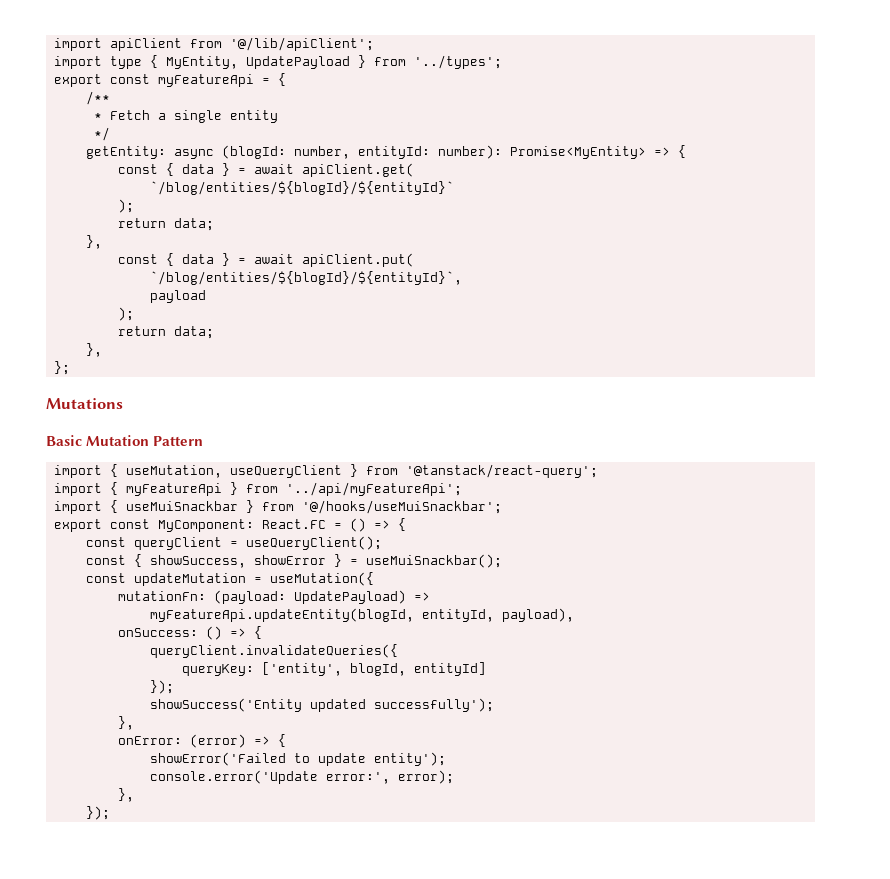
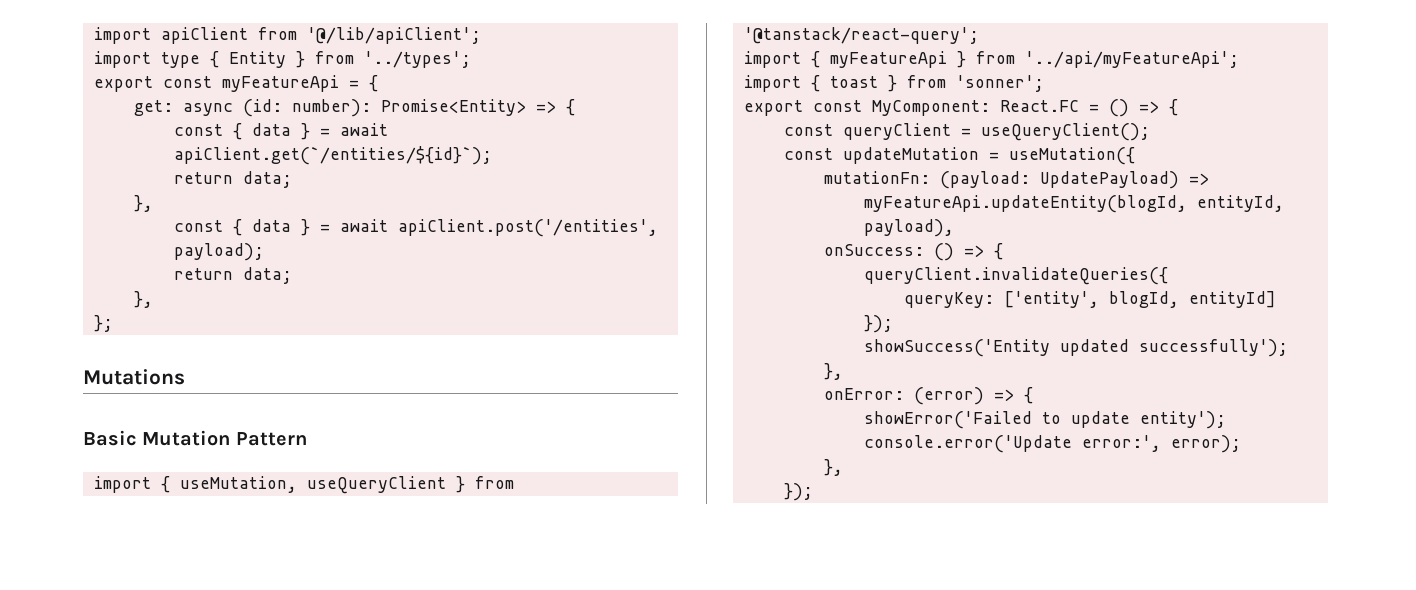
- import type { MyEntity, UpdatePayload } from '../types';
+ import type { Entity } from '../types';
- /**
- * Fetch a single entity
- */
- getEntity: async (blogId: number, entityId: number): Promise<MyEntity> => {
+ get: async (id: number): Promise<Entity> => {
- const { data } = await apiClient.get(
- `/blog/entities/${blogId}/${entityId}`
- );
+ const { data } = await apiClient.get(`/entities/${id}`);
- const { data } = await apiClient.put(
- `/blog/entities/${blogId}/${entityId}`,
- payload
- );
+ const { data } = await apiClient.post('/entities', payload);
- import { useMuiSnackbar } from '@/hooks/useMuiSnackbar';
+ import { toast } from 'sonner';
- const { showSuccess, showError } = useMuiSnackbar();

